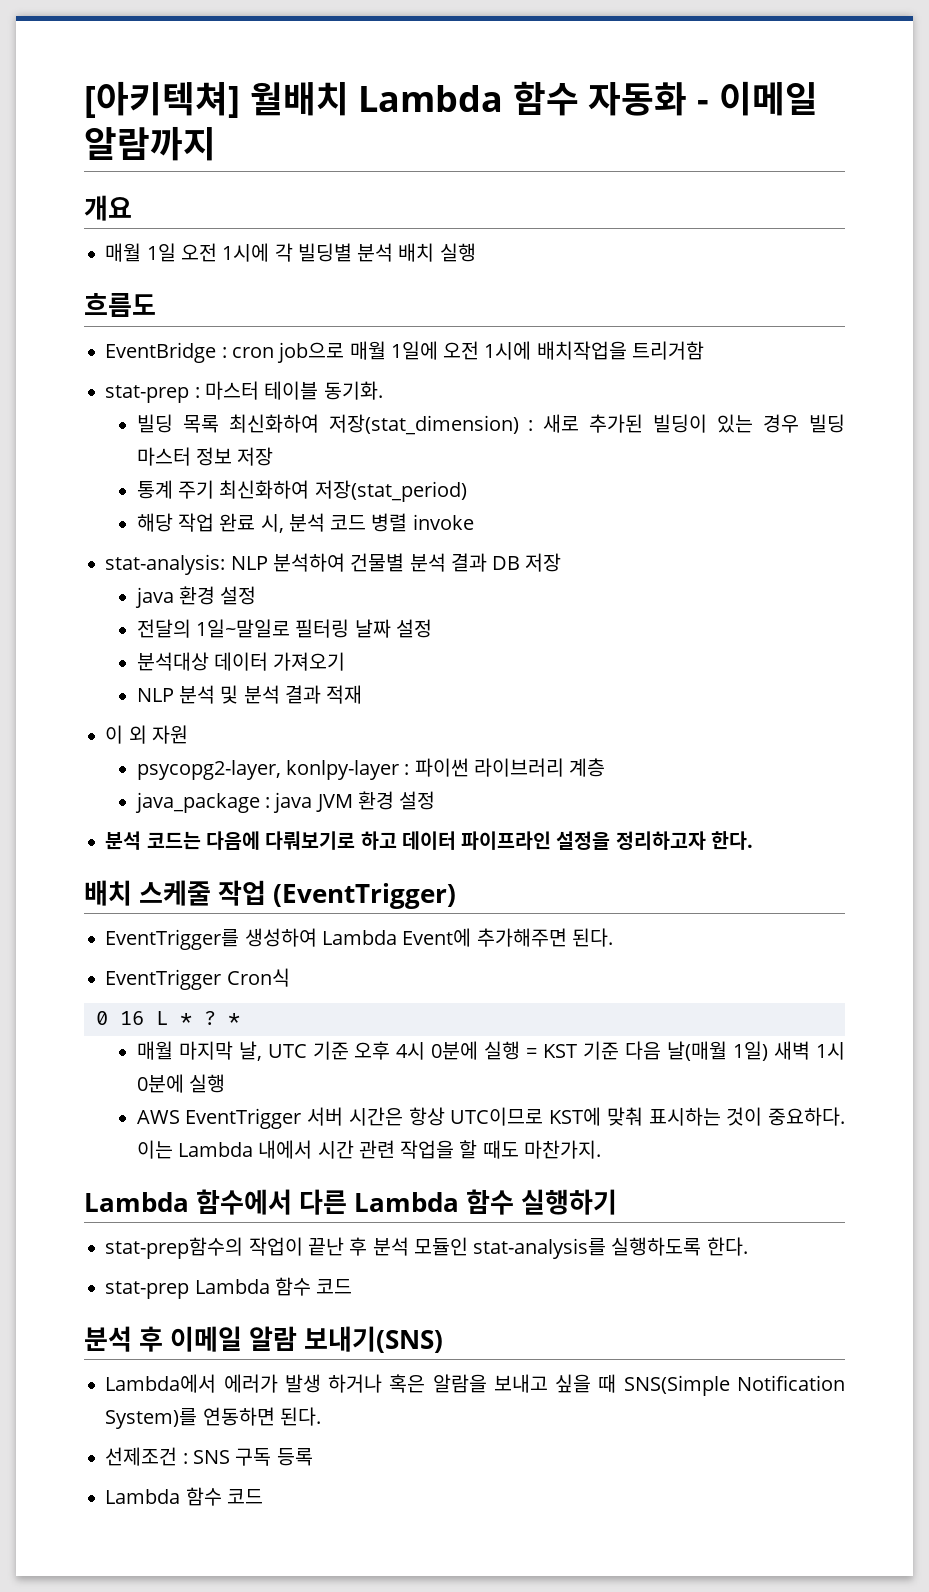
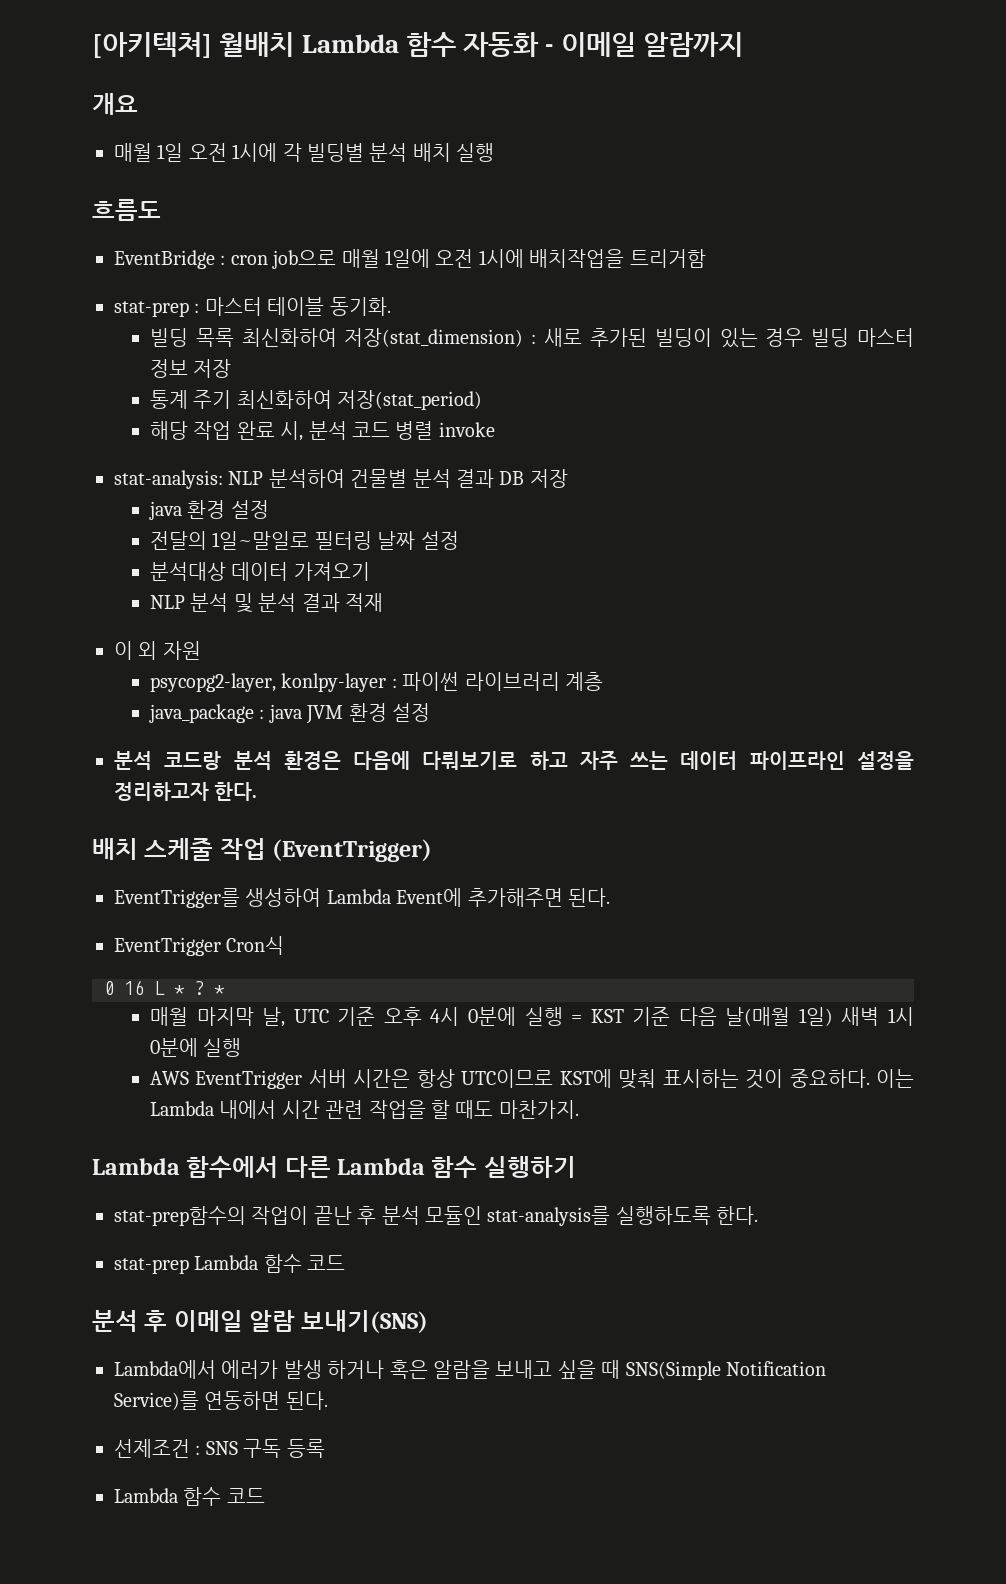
- 분석 코드는 다음에 다뤄보기로 하고 데이터 파이프라인 설정을 정리하고자 한다.
+ 분석 코드랑 분석 환경은 다음에 다뤄보기로 하고 자주 쓰는 데이터 파이프라인 설정을 정리하고자 한다.
- Lambda에서 에러가 발생 하거나 혹은 알람을 보내고 싶을 때 SNS(Simple Notification System)를 연동하면 된다.
+ Lambda에서 에러가 발생 하거나 혹은 알람을 보내고 싶을 때 SNS(Simple Notification Service)를 연동하면 된다.

